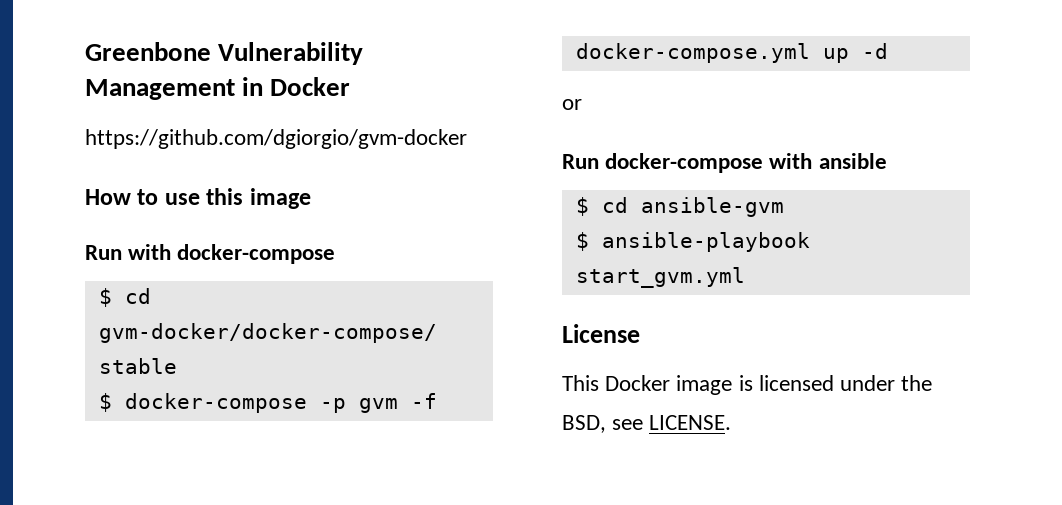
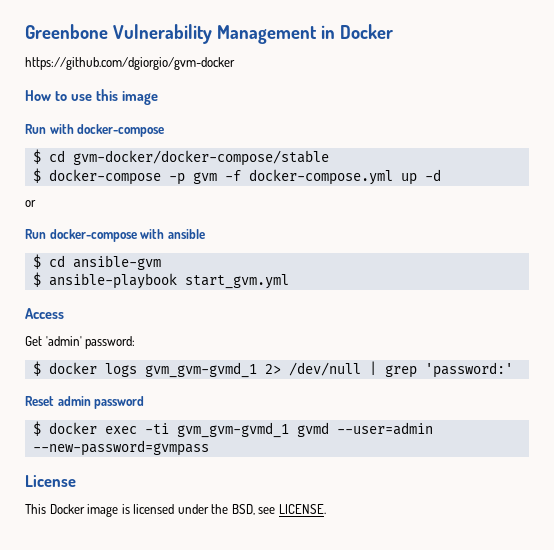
+ Access
+ Get 'admin' password:
+ $ docker logs gvm_gvm-gvmd_1 2> /dev/null | grep 'password:'
+ Reset admin password
+ $ docker exec -ti gvm_gvm-gvmd_1 gvmd --user=admin --new-password=gvmpass

